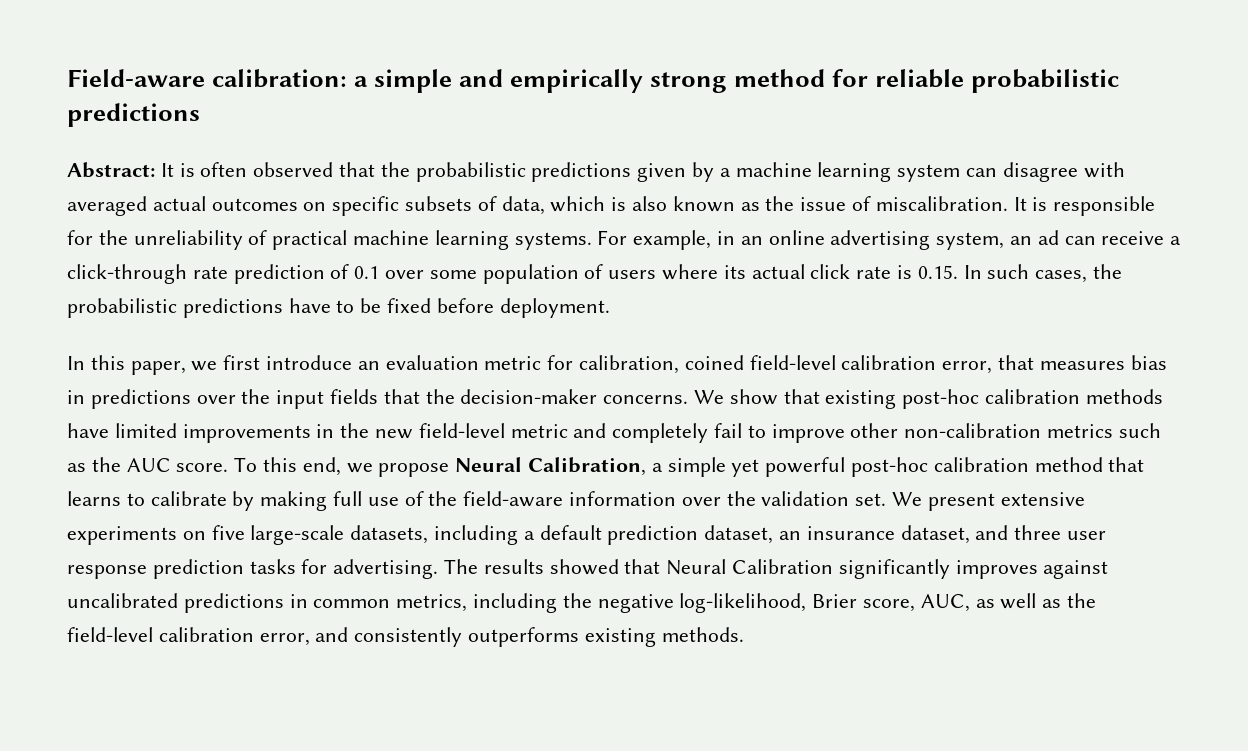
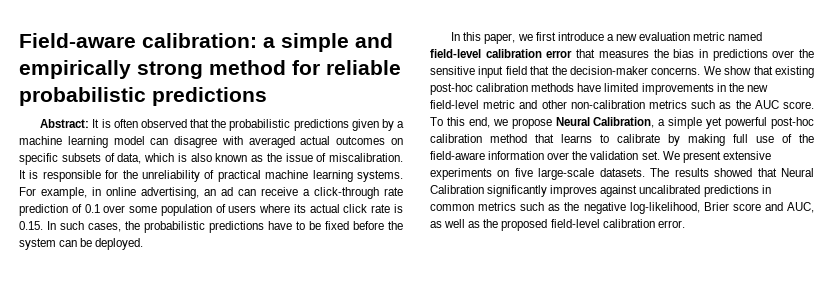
- Abstract: It is often observed that the probabilistic predictions given by a machine learning system can disagree with averaged actual outcomes on specific subsets of data, which is also known as the issue of miscalibration.
+ Abstract: It is often observed that the probabilistic predictions given by a machine learning model can disagree with averaged actual outcomes on specific subsets of data, which is also known as the issue of miscalibration.
- For example, in an online advertising system, an ad can receive a click-through rate prediction of 0.1 over some population of users where its actual click rate is 0.15. In such cases, the probabilistic predictions have to be fixed before deployment.
+ For example, in online advertising, an ad can receive a click-through rate prediction of 0.1 over some population of users where its actual click rate is 0.15. In such cases, the probabilistic predictions have to be fixed before the system can be deployed.
- In this paper, we first introduce an evaluation metric for calibration, coined field-level calibration error, that measures bias in predictions over the input fields that the decision-maker concerns.
+ In this paper, we first introduce a new evaluation metric named field-level calibration error that measures the bias in predictions over the sensitive input field that the decision-maker concerns.
- We show that existing post-hoc calibration methods have limited improvements in the new field-level metric and completely fail to improve other non-calibration metrics such as the AUC score.
+ We show that existing post-hoc calibration methods have limited improvements in the new field-level metric and other non-calibration metrics such as the AUC score.
- We present extensive experiments on five large-scale datasets, including a default prediction dataset, an insurance dataset, and three user response prediction tasks for advertising.
+ We present extensive experiments on five large-scale datasets.
- The results showed that Neural Calibration significantly improves against uncalibrated predictions in common metrics, including the negative log-likelihood, Brier score, AUC, as well as the field-level calibration error, and consistently outperforms existing methods.
+ The results showed that Neural Calibration significantly improves against uncalibrated predictions in common metrics such as the negative log-likelihood, Brier score and AUC, as well as the proposed field-level calibration error.

